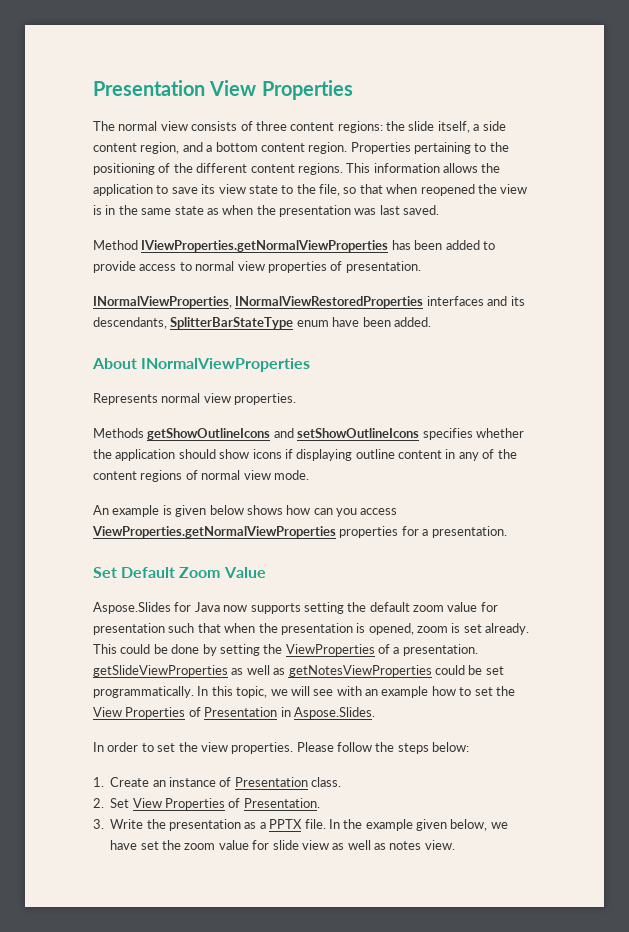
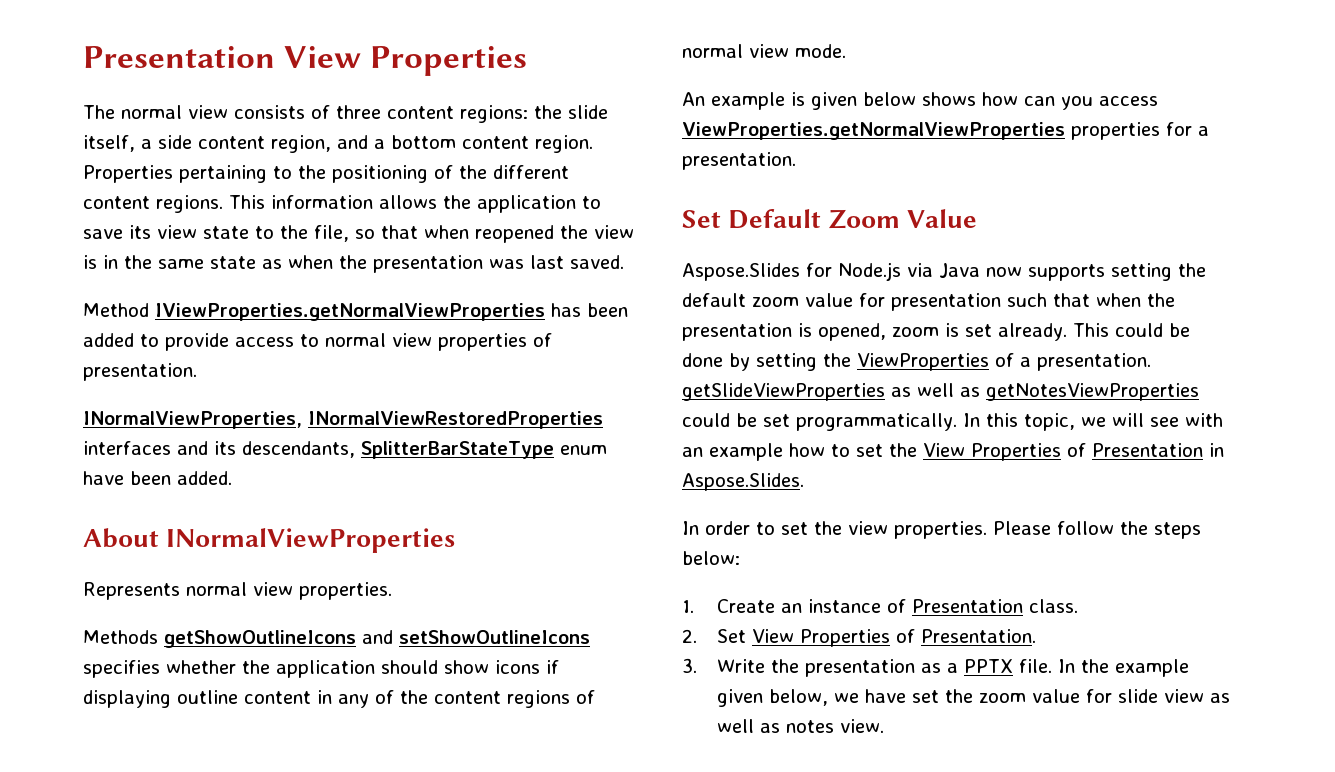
- Aspose.Slides for Java now supports setting the default zoom value for presentation such that when the presentation is opened, zoom is set already.
+ Aspose.Slides for Node.js via Java now supports setting the default zoom value for presentation such that when the presentation is opened, zoom is set already.

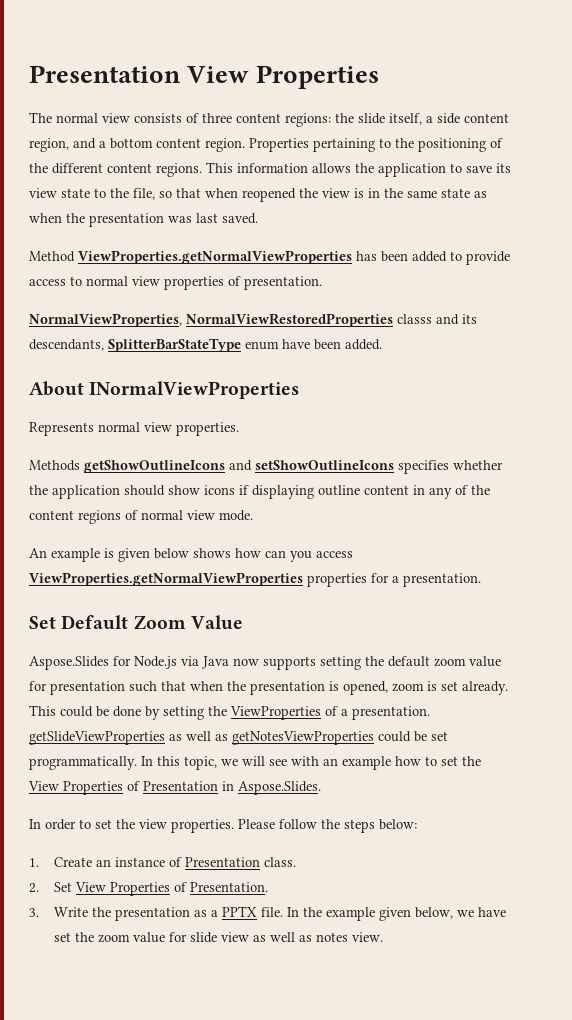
- Method IViewProperties.getNormalViewProperties has been added to provide access to normal view properties of presentation.
+ Method ViewProperties.getNormalViewProperties has been added to provide access to normal view properties of presentation.
- INormalViewProperties, INormalViewRestoredProperties interfaces and its descendants, SplitterBarStateType enum have been added.
+ NormalViewProperties, NormalViewRestoredProperties classs and its descendants, SplitterBarStateType enum have been added.

